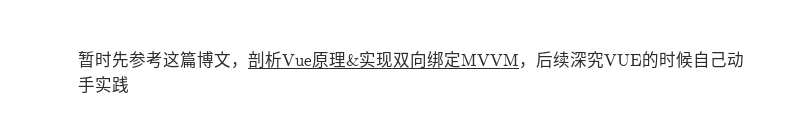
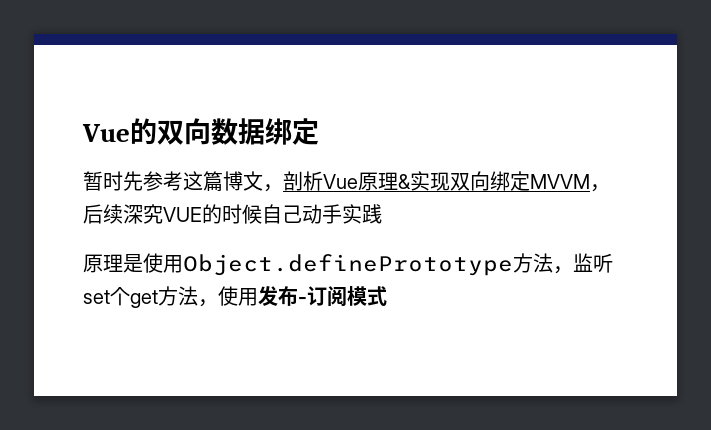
+ Vue的双向数据绑定
+ 原理是使用Object.definePrototype方法，监听set个get方法，使用发布-订阅模式

